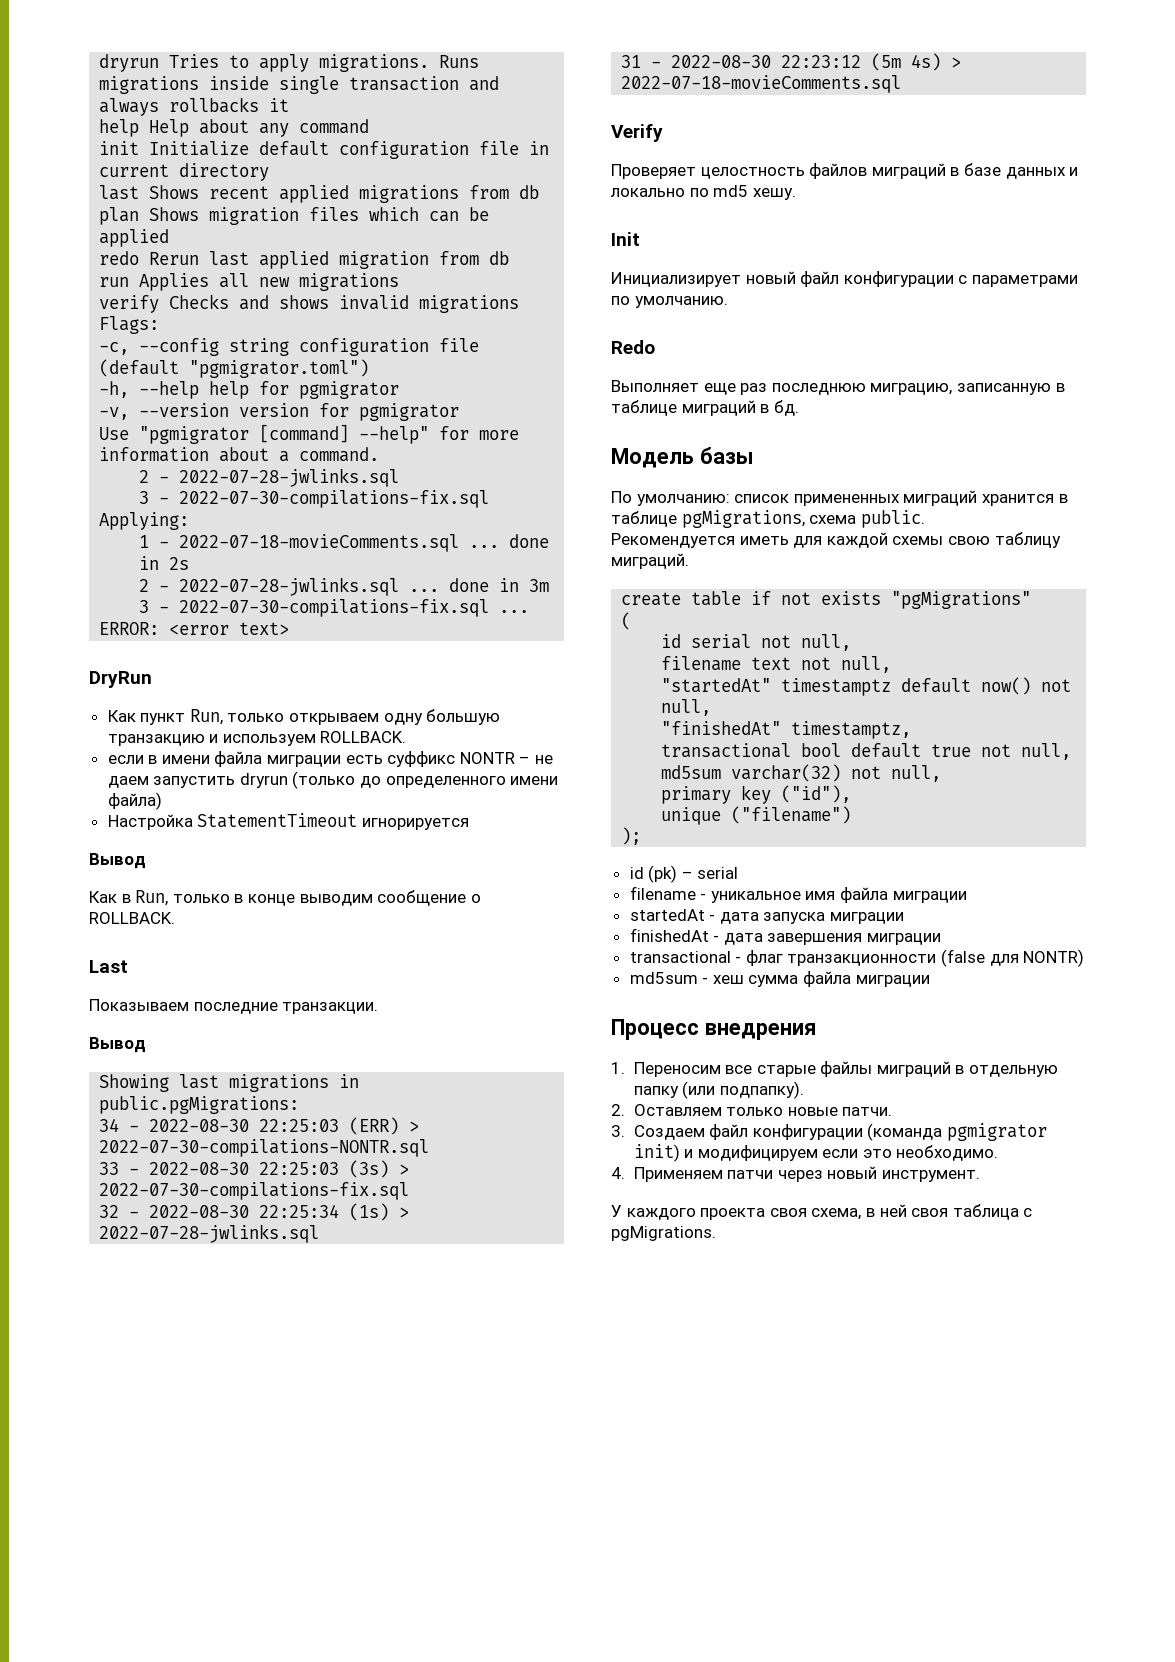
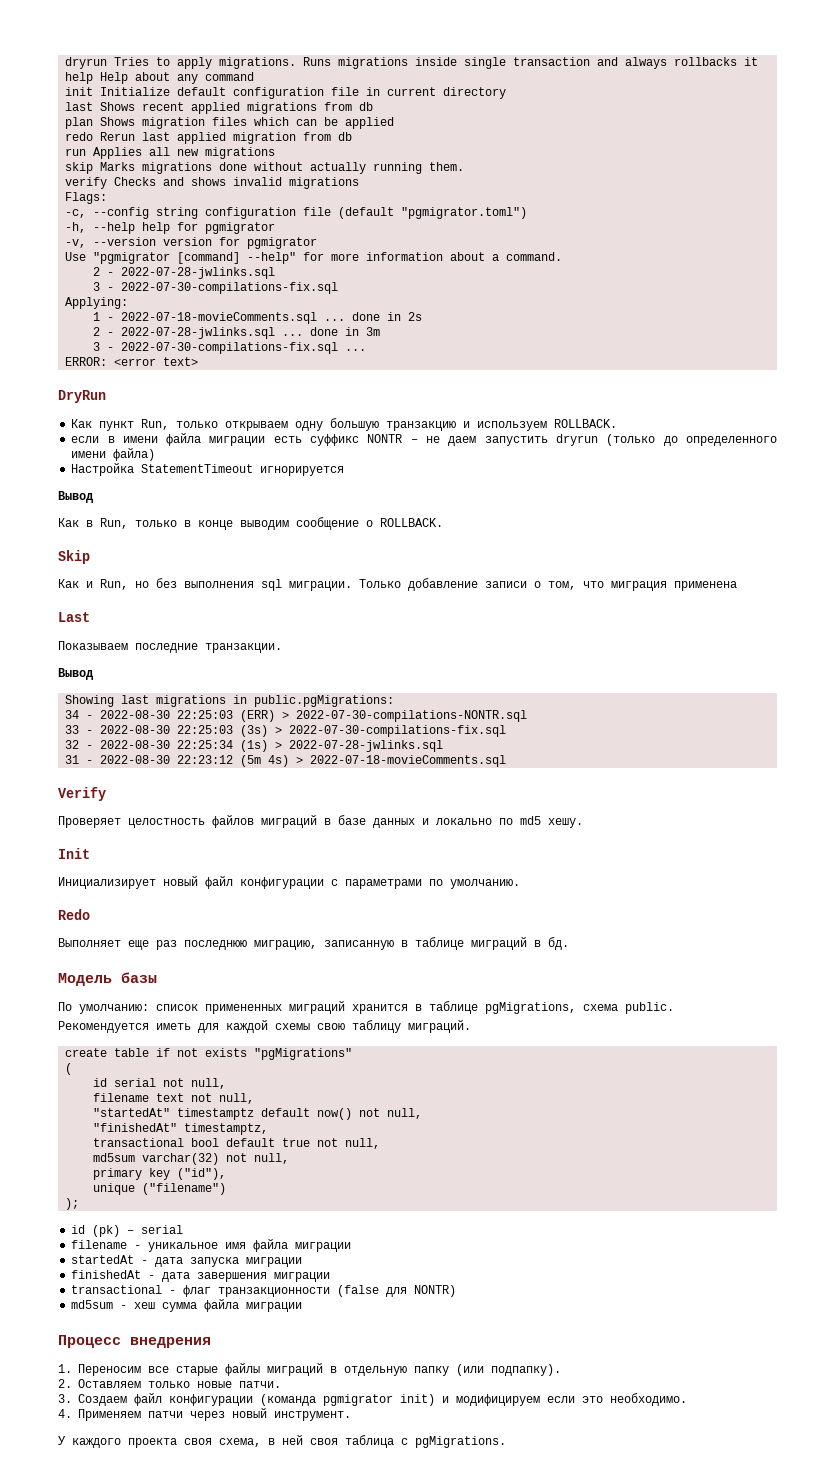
+ skip Marks migrations done without actually running them.
+ Skip
+ Как и Run, но без выполнения sql миграции. Только добавление записи о том, что миграция применена

